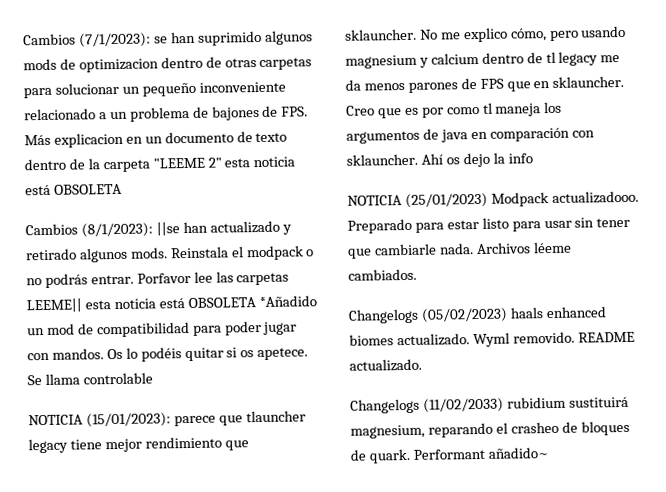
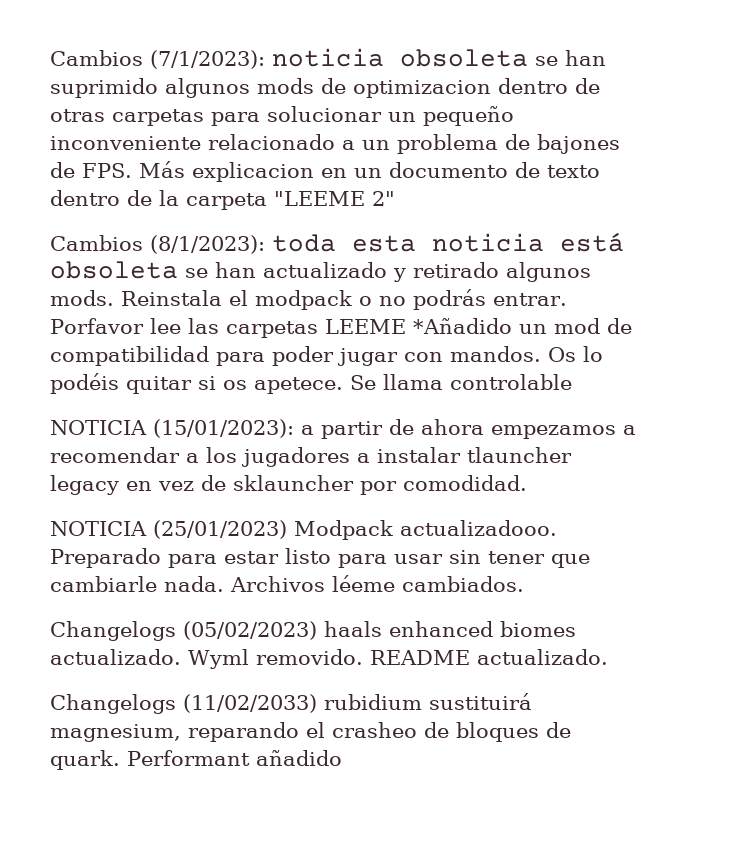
- Cambios (7/1/2023): se han suprimido algunos mods de optimizacion dentro de otras carpetas para solucionar un pequeño inconveniente relacionado a un problema de bajones de FPS. Más explicacion en un documento de texto dentro de la carpeta "LEEME 2" esta noticia está OBSOLETA
- Cambios (8/1/2023): ||se han actualizado y retirado algunos mods.
+ Cambios (7/1/2023): noticia obsoleta se han suprimido algunos mods de optimizacion dentro de otras carpetas para solucionar un pequeño inconveniente relacionado a un problema de bajones de FPS. Más explicacion en un documento de texto dentro de la carpeta "LEEME 2"
+ Cambios (8/1/2023): toda esta noticia está obsoleta se han actualizado y retirado algunos mods.
- Porfavor lee las carpetas LEEME|| esta noticia está OBSOLETA *Añadido un mod de compatibilidad para poder jugar con mandos.
+ Porfavor lee las carpetas LEEME *Añadido un mod de compatibilidad para poder jugar con mandos.
- NOTICIA (15/01/2023): parece que tlauncher legacy tiene mejor rendimiento que sklauncher. No me explico cómo, pero usando magnesium y calcium dentro de tl legacy me da menos parones de FPS que en sklauncher. Creo que es por como tl maneja los argumentos de java en comparación con sklauncher. Ahí os dejo la info
+ NOTICIA (15/01/2023): a partir de ahora empezamos a recomendar a los jugadores a instalar tlauncher legacy en vez de sklauncher por comodidad.
- Performant añadido~
+ Performant añadido

